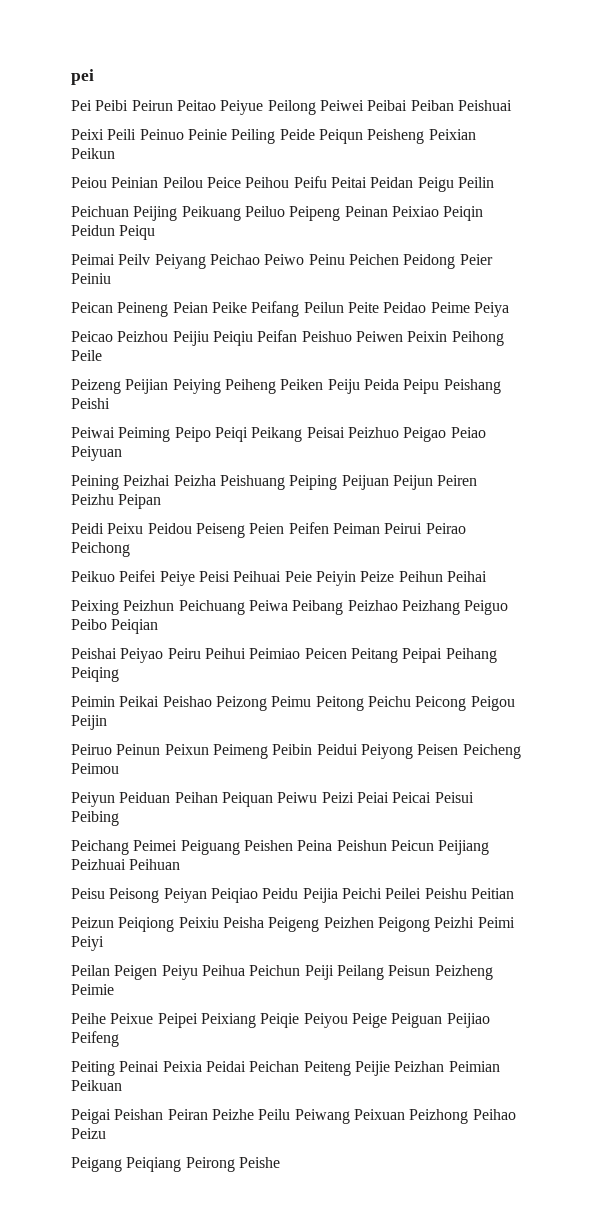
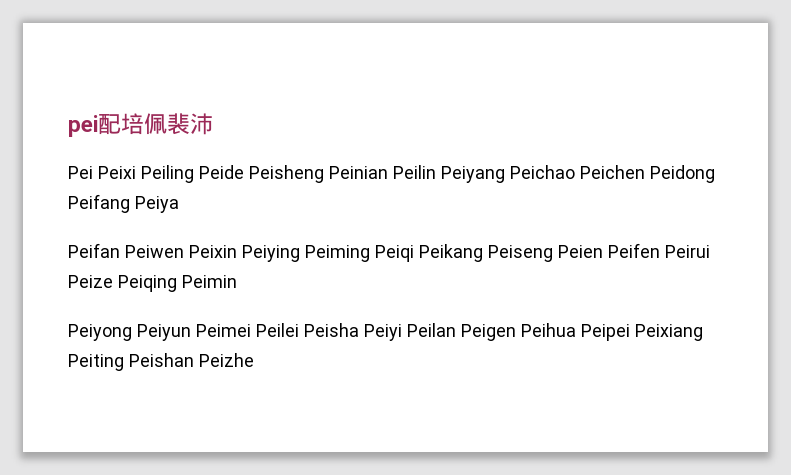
- pei
+ pei配培佩裴沛
- Pei Peibi Peirun Peitao Peiyue Peilong Peiwei Peibai Peiban Peishuai
- Peixi Peili Peinuo Peinie Peiling Peide Peiqun Peisheng Peixian Peikun
- Peiou Peinian Peilou Peice Peihou Peifu Peitai Peidan Peigu Peilin
- Peichuan Peijing Peikuang Peiluo Peipeng Peinan Peixiao Peiqin Peidun Peiqu
- Peimai Peilv Peiyang Peichao Peiwo Peinu Peichen Peidong Peier Peiniu
- Peican Peineng Peian Peike Peifang Peilun Peite Peidao Peime Peiya
- Peicao Peizhou Peijiu Peiqiu Peifan Peishuo Peiwen Peixin Peihong Peile
- Peizeng Peijian Peiying Peiheng Peiken Peiju Peida Peipu Peishang Peishi
- Peiwai Peiming Peipo Peiqi Peikang Peisai Peizhuo Peigao Peiao Peiyuan
- Peining Peizhai Peizha Peishuang Peiping Peijuan Peijun Peiren Peizhu Peipan
- Peidi Peixu Peidou Peiseng Peien Peifen Peiman Peirui Peirao Peichong
- Peikuo Peifei Peiye Peisi Peihuai Peie Peiyin Peize Peihun Peihai
- Peixing Peizhun Peichuang Peiwa Peibang Peizhao Peizhang Peiguo Peibo Peiqian
- Peishai Peiyao Peiru Peihui Peimiao Peicen Peitang Peipai Peihang Peiqing
- Peimin Peikai Peishao Peizong Peimu Peitong Peichu Peicong Peigou Peijin
- Peiruo Peinun Peixun Peimeng Peibin Peidui Peiyong Peisen Peicheng Peimou
- Peiyun Peiduan Peihan Peiquan Peiwu Peizi Peiai Peicai Peisui Peibing
- Peichang Peimei Peiguang Peishen Peina Peishun Peicun Peijiang Peizhuai Peihuan
- Peisu Peisong Peiyan Peiqiao Peidu Peijia Peichi Peilei Peishu Peitian
- Peizun Peiqiong Peixiu Peisha Peigeng Peizhen Peigong Peizhi Peimi Peiyi
- Peilan Peigen Peiyu Peihua Peichun Peiji Peilang Peisun Peizheng Peimie
- Peihe Peixue Peipei Peixiang Peiqie Peiyou Peige Peiguan Peijiao Peifeng
- Peiting Peinai Peixia Peidai Peichan Peiteng Peijie Peizhan Peimian Peikuan
- Peigai Peishan Peiran Peizhe Peilu Peiwang Peixuan Peizhong Peihao Peizu
- Peigang Peiqiang Peirong Peishe
+ Pei Peixi Peiling Peide Peisheng Peinian Peilin Peiyang Peichao Peichen Peidong Peifang Peiya
+ Peifan Peiwen Peixin Peiying Peiming Peiqi Peikang Peiseng Peien Peifen Peirui Peize Peiqing Peimin
+ Peiyong Peiyun Peimei Peilei Peisha Peiyi Peilan Peigen Peihua Peipei Peixiang Peiting Peishan Peizhe

